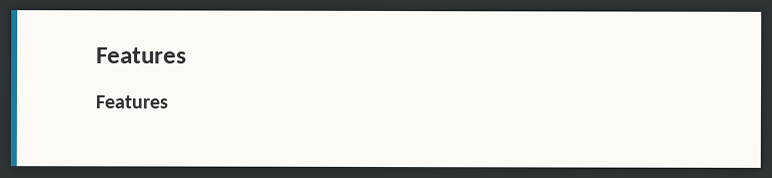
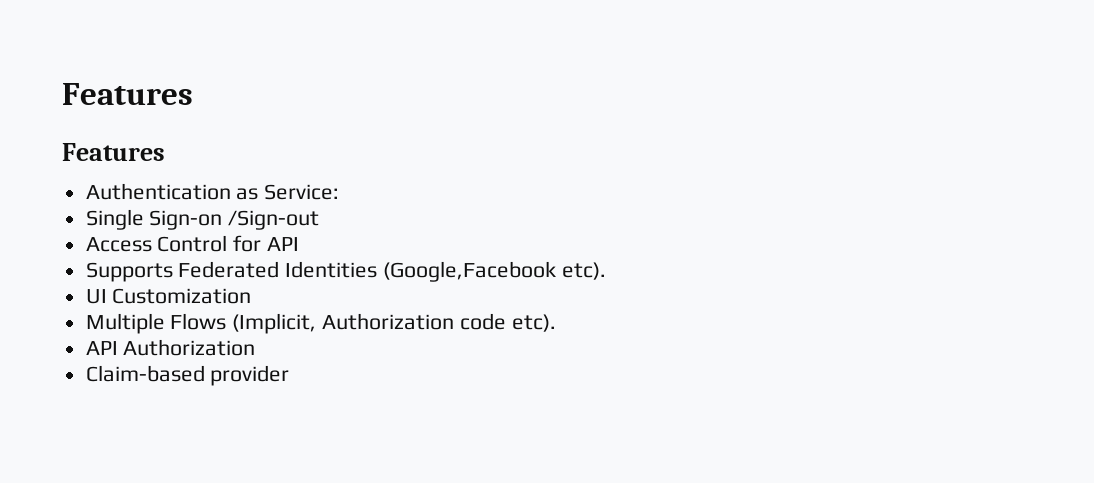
+ Authentication as Service:
+ Single Sign-on /Sign-out
+ Access Control for API
+ Supports Federated Identities (Google,Facebook etc).
+ UI Customization
+ Multiple Flows (Implicit, Authorization code etc).
+ API Authorization
+ Claim-based provider

